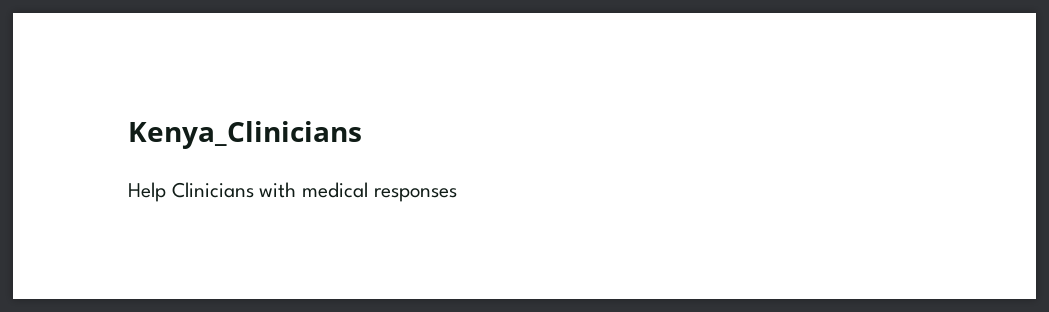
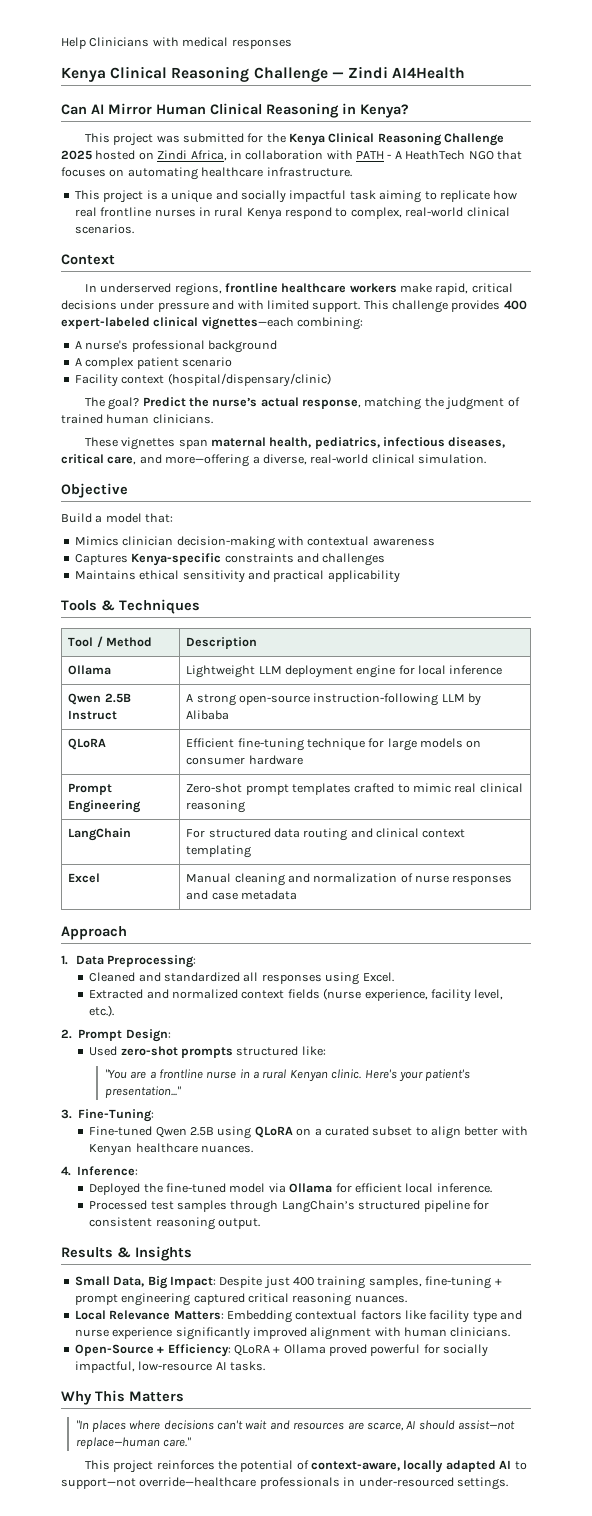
- Kenya_Clinicians
+ Kenya Clinical Reasoning Challenge — Zindi AI4Health
+ Can AI Mirror Human Clinical Reasoning in Kenya?
+ This project was submitted for the Kenya Clinical Reasoning Challenge 2025 hosted on Zindi Africa, in collaboration with PATH - A HeathTech NGO that focuses on automating healthcare infrastructure.
+ This project is a unique and socially impactful task aiming to replicate how real frontline nurses in rural Kenya respond to complex, real-world clinical scenarios.
+ Context
+ In underserved regions, frontline healthcare workers make rapid, critical decisions under pressure and with limited support. This challenge provides 400 expert-labeled clinical vignettes—each combining:
+ A nurse's professional background
+ A complex patient scenario
+ Facility context (hospital/dispensary/clinic)
+ The goal? Predict the nurse’s actual response, matching the judgment of trained human clinicians.
+ These vignettes span maternal health, pediatrics, infectious diseases, critical care, and more—offering a diverse, real-world clinical simulation.
+ Objective
+ Build a model that:
+ Mimics clinician decision-making with contextual awareness
+ Captures Kenya-specific constraints and challenges
+ Maintains ethical sensitivity and practical applicability
+ Tools & Techniques
+ Tool / Method | Description
+ Ollama | Lightweight LLM deployment engine for local inference
+ Qwen 2.5B Instruct | A strong open-source instruction-following LLM by Alibaba
+ QLoRA | Efficient fine-tuning technique for large models on consumer hardware
+ Prompt Engineering | Zero-shot prompt templates crafted to mimic real clinical reasoning
+ LangChain | For structured data routing and clinical context templating
+ Excel | Manual cleaning and normalization of nurse responses and case metadata
+ Approach
+ 1. Data Preprocessing:
+ Cleaned and standardized all responses using Excel.
+ Extracted and normalized context fields (nurse experience, facility level, etc.).
+ 2. Prompt Design:
+ Used zero-shot prompts structured like:
+ "You are a frontline nurse in a rural Kenyan clinic. Here's your patient's presentation..."
+ 3. Fine-Tuning:
+ Fine-tuned Qwen 2.5B using QLoRA on a curated subset to align better with Kenyan healthcare nuances.
+ 4. Inference:
+ Deployed the fine-tuned model via Ollama for efficient local inference.
+ Processed test samples through LangChain’s structured pipeline for consistent reasoning output.
+ Results & Insights
+ Small Data, Big Impact: Despite just 400 training samples, fine-tuning + prompt engineering captured critical reasoning nuances.
+ Local Relevance Matters: Embedding contextual factors like facility type and nurse experience significantly improved alignment with human clinicians.
+ Open-Source + Efficiency: QLoRA + Ollama proved powerful for socially impactful, low-resource AI tasks.
+ Why This Matters
+ "In places where decisions can't wait and resources are scarce, AI should assist—not replace—human care."
+ This project reinforces the potential of context-aware, locally adapted AI to support—not override—healthcare professionals in under-resourced settings.

